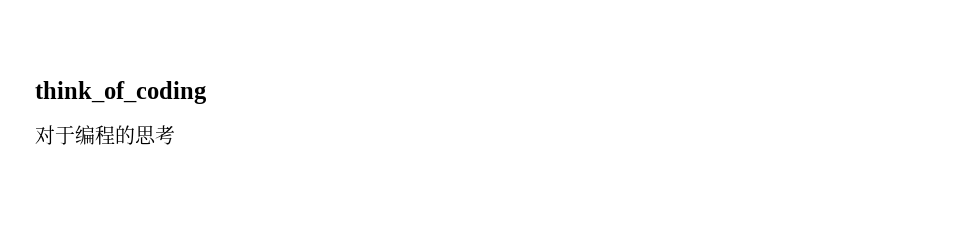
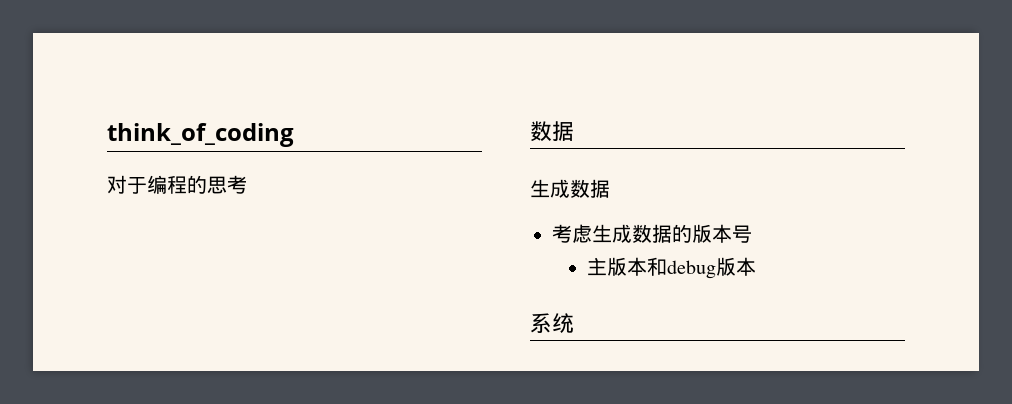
  对于编程的思考
+ 数据
+ 生成数据
+ 考虑生成数据的版本号
+ 主版本和debug版本
+ 系统

